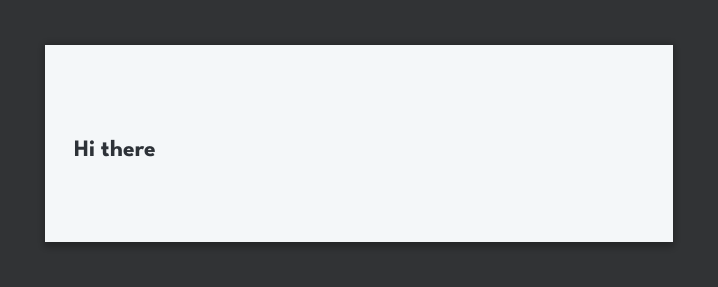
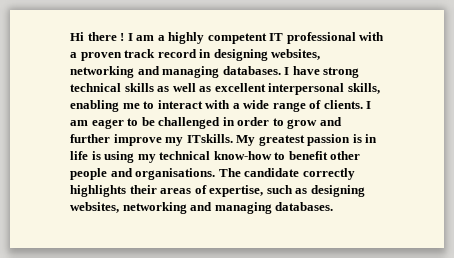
- Hi there
+ Hi there ! I am a highly competent IT professional with a proven track record in designing websites, networking and managing databases. I have strong technical skills as well as excellent interpersonal skills, enabling me to interact with a wide range of clients. I am eager to be challenged in order to grow and further improve my ITskills. My greatest passion is in life is using my technical know-how to benefit other people and organisations. The candidate correctly highlights their areas of expertise, such as designing websites, networking and managing databases.

